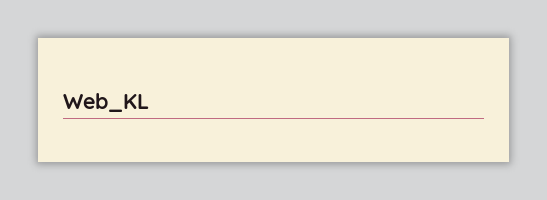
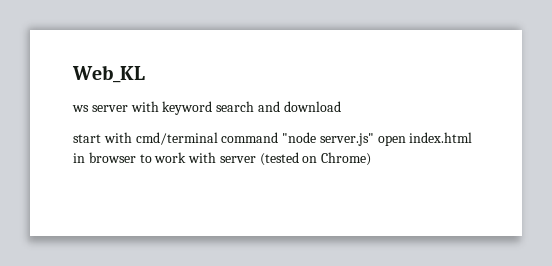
+ ws server with keyword search and download
+ start with cmd/terminal command "node server.js" open index.html in browser to work with server (tested on Chrome)

